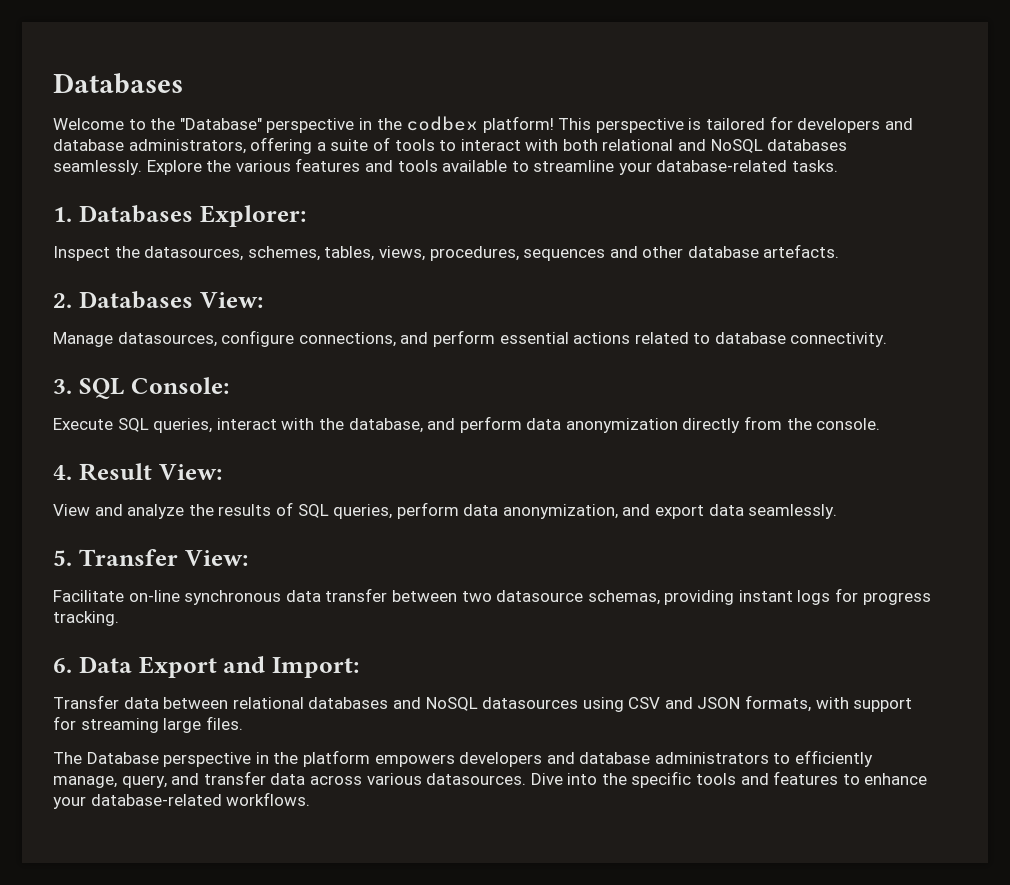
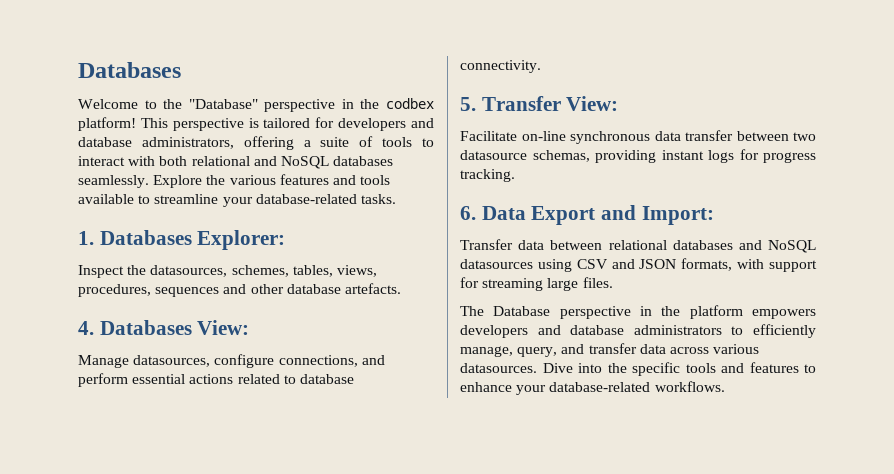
- 2. Databases View:
+ 4. Databases View:
- 3. SQL Console:
- Execute SQL queries, interact with the database, and perform data anonymization directly from the console.
- 4. Result View:
- View and analyze the results of SQL queries, perform data anonymization, and export data seamlessly.

